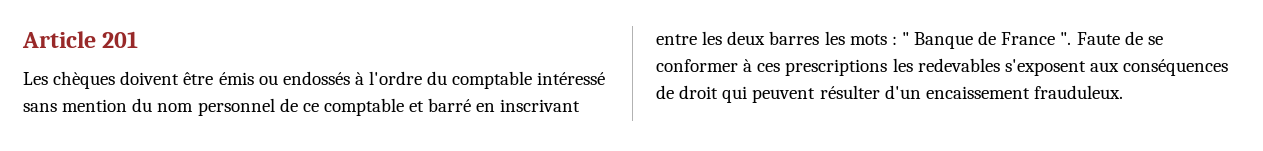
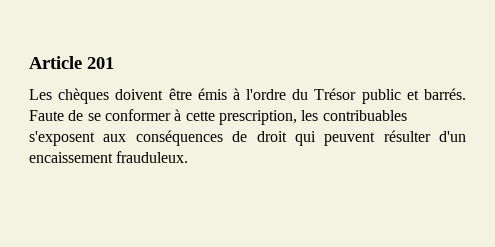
- Les chèques doivent être émis ou endossés à l'ordre du comptable intéressé sans mention du nom personnel de ce comptable et barré en inscrivant entre les deux barres les mots : " Banque de France ".
+ Les chèques doivent être émis à l'ordre du Trésor public et barrés.
- Faute de se conformer à ces prescriptions les redevables s'exposent aux conséquences de droit qui peuvent résulter d'un encaissement frauduleux.
+ Faute de se conformer à cette prescription, les contribuables s'exposent aux conséquences de droit qui peuvent résulter d'un encaissement frauduleux.

